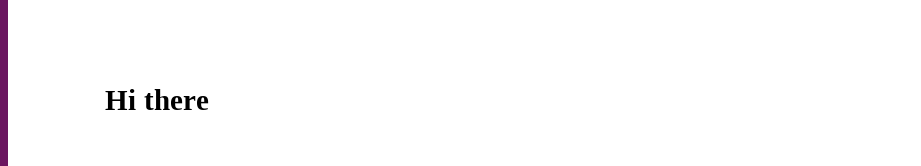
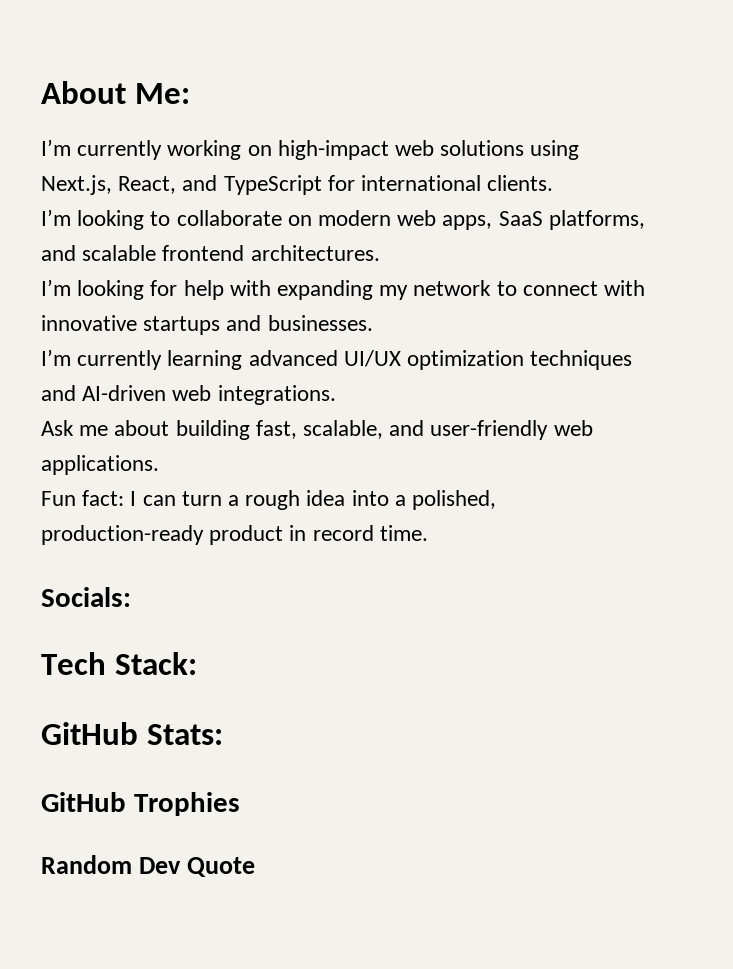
- Hi there
+ About Me:
+ I’m currently working on high-impact web solutions using Next.js, React, and TypeScript for international clients.
+ I’m looking to collaborate on modern web apps, SaaS platforms, and scalable frontend architectures.
+ I’m looking for help with expanding my network to connect with innovative startups and businesses.
+ I’m currently learning advanced UI/UX optimization techniques and AI-driven web integrations.
+ Ask me about building fast, scalable, and user-friendly web applications.
+ Fun fact: I can turn a rough idea into a polished, production-ready product in record time.
+ Socials:
+ Tech Stack:
+ GitHub Stats:
+ GitHub Trophies
+ Random Dev Quote

